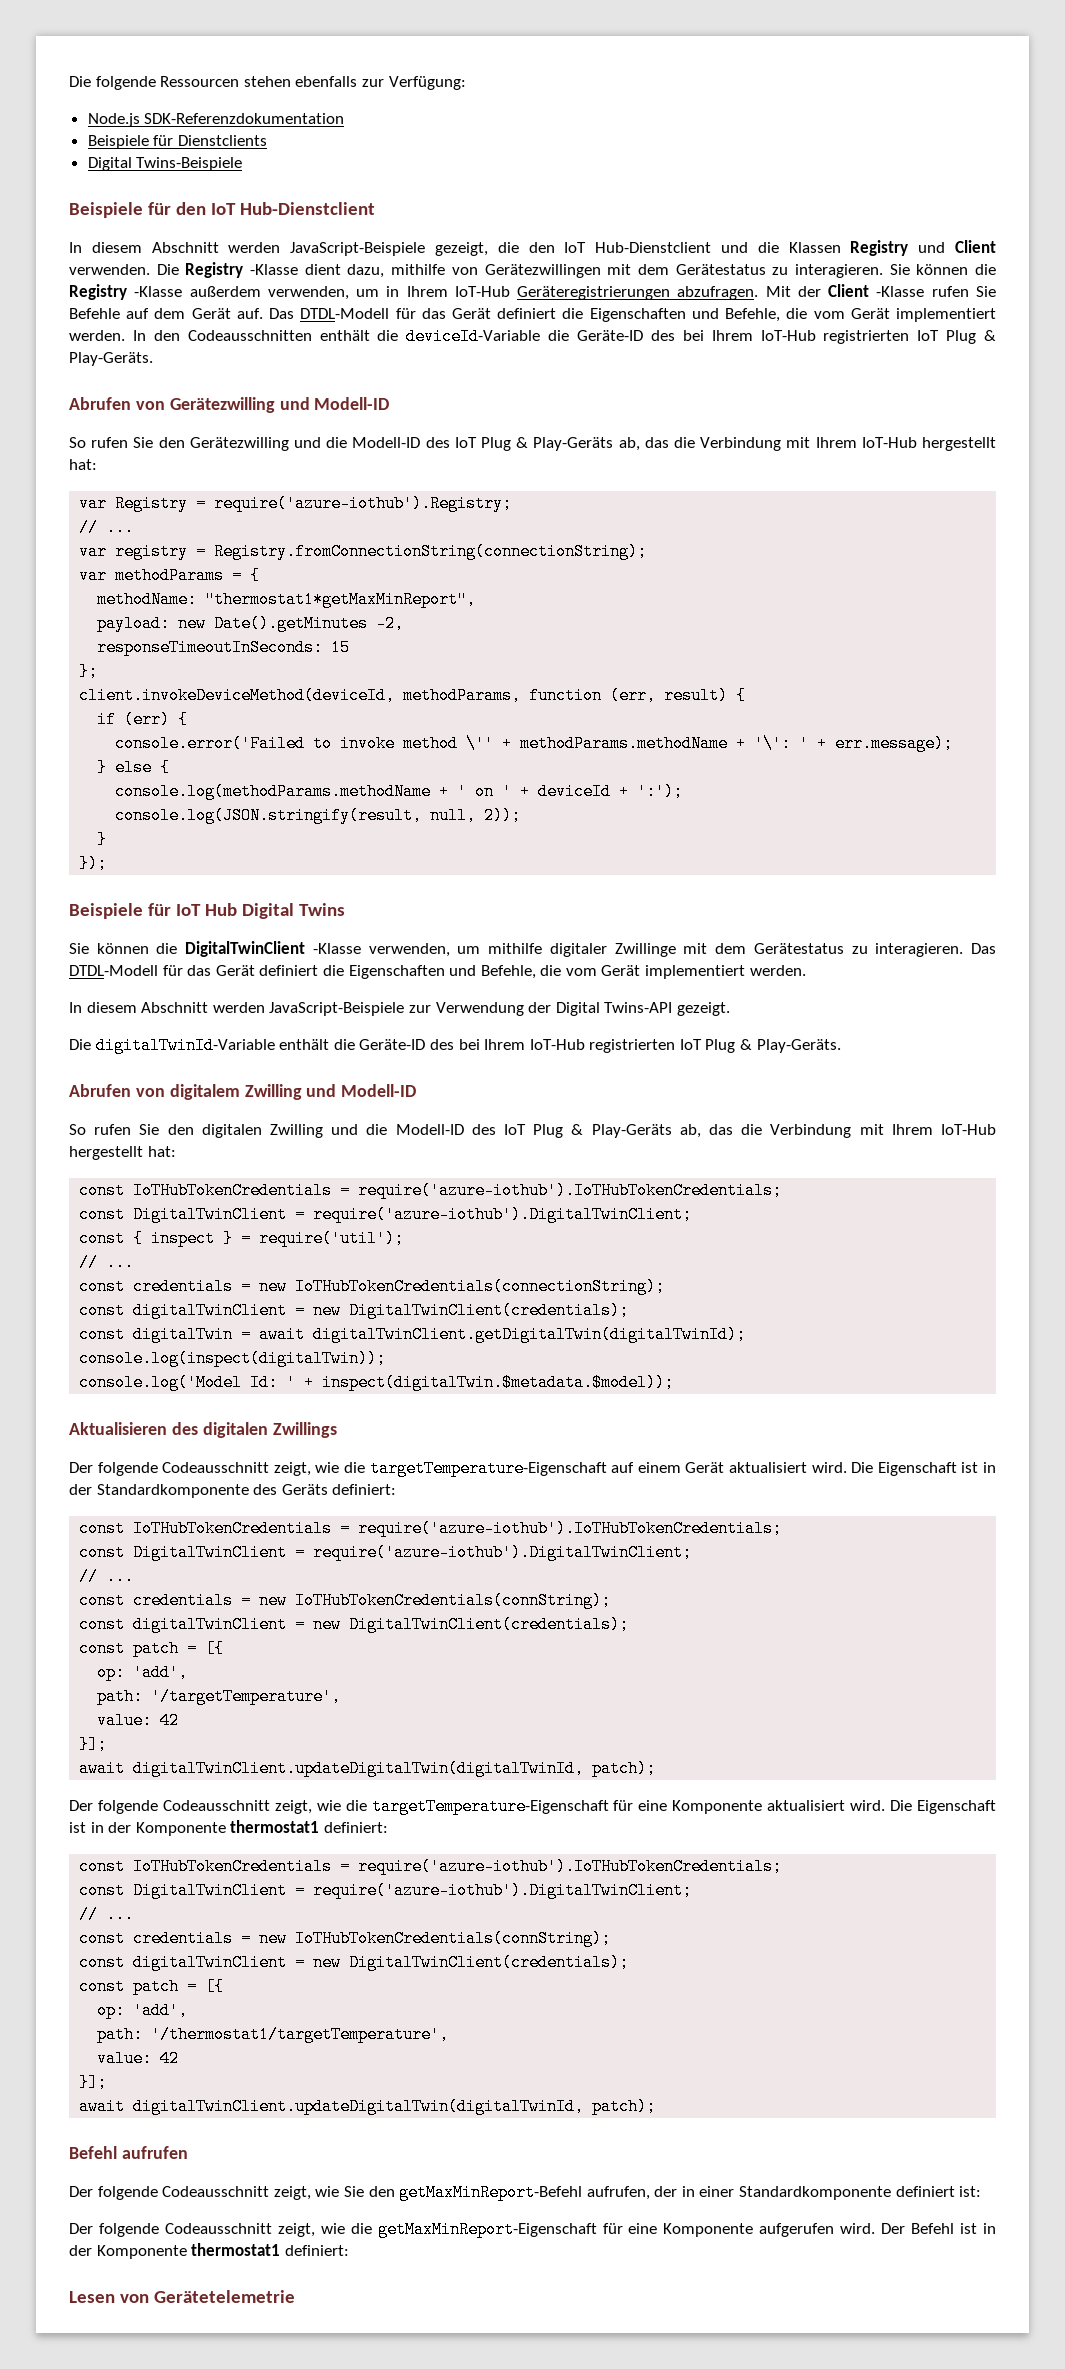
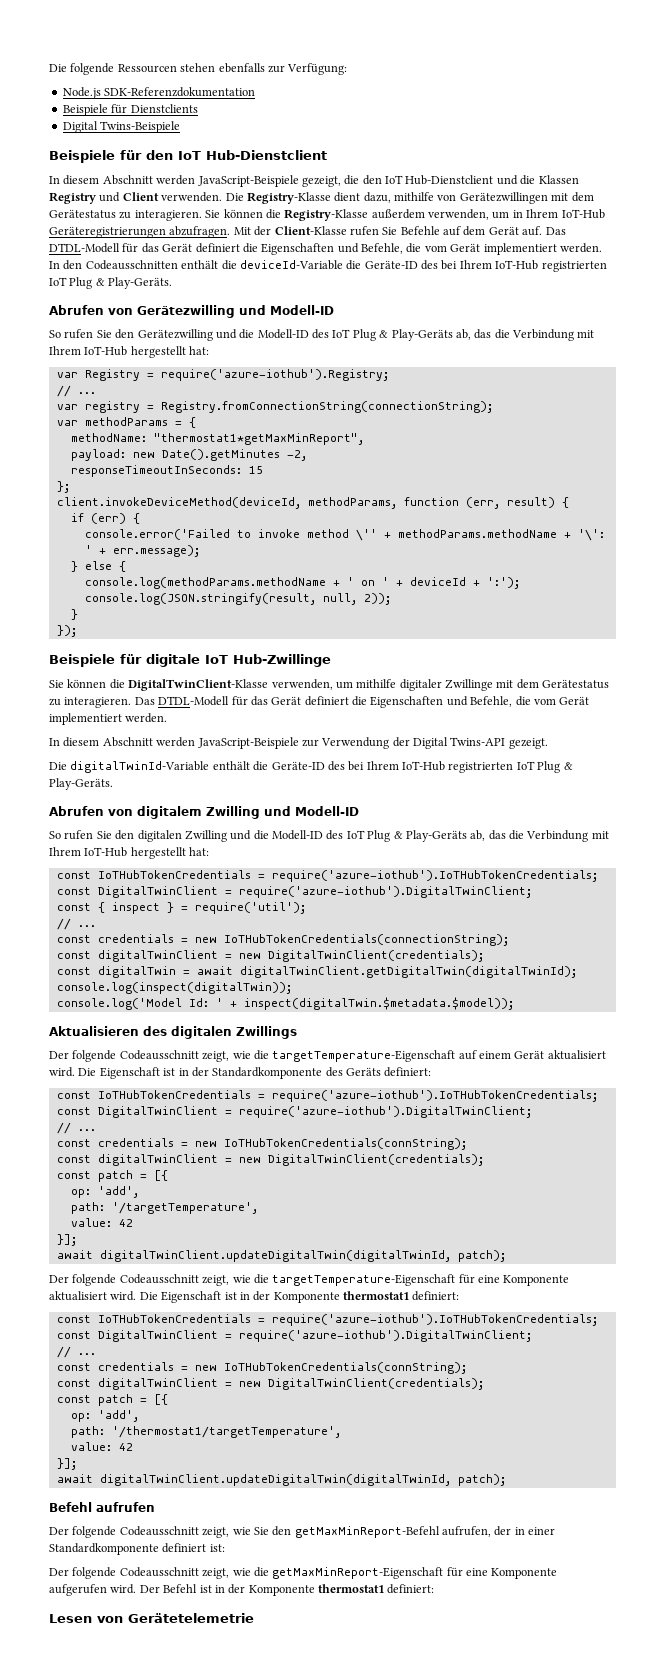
- Die Registry -Klasse dient dazu, mithilfe von Gerätezwillingen mit dem Gerätestatus zu interagieren.
+ Die Registry-Klasse dient dazu, mithilfe von Gerätezwillingen mit dem Gerätestatus zu interagieren.
- Sie können die Registry -Klasse außerdem verwenden, um in Ihrem IoT-Hub Geräteregistrierungen abzufragen.
+ Sie können die Registry-Klasse außerdem verwenden, um in Ihrem IoT-Hub Geräteregistrierungen abzufragen.
- Mit der Client -Klasse rufen Sie Befehle auf dem Gerät auf.
+ Mit der Client-Klasse rufen Sie Befehle auf dem Gerät auf.
- Beispiele für IoT Hub Digital Twins
- Sie können die DigitalTwinClient -Klasse verwenden, um mithilfe digitaler Zwillinge mit dem Gerätestatus zu interagieren.
+ Beispiele für digitale IoT Hub-Zwillinge
+ Sie können die DigitalTwinClient-Klasse verwenden, um mithilfe digitaler Zwillinge mit dem Gerätestatus zu interagieren.

